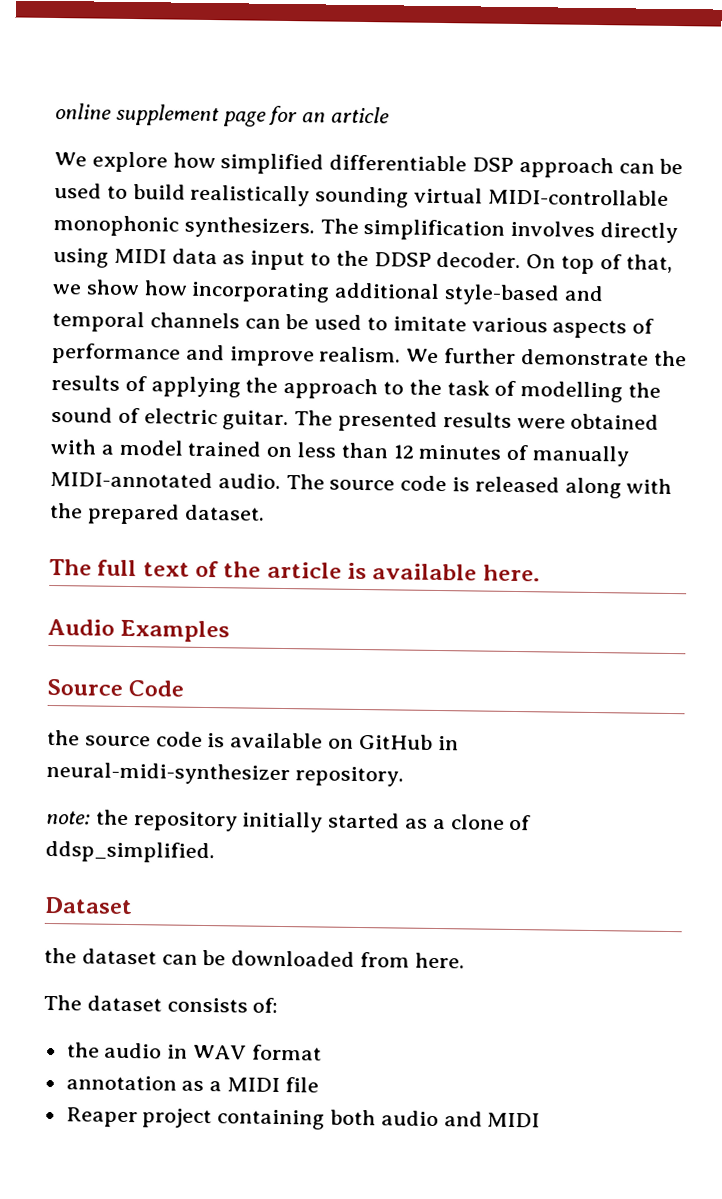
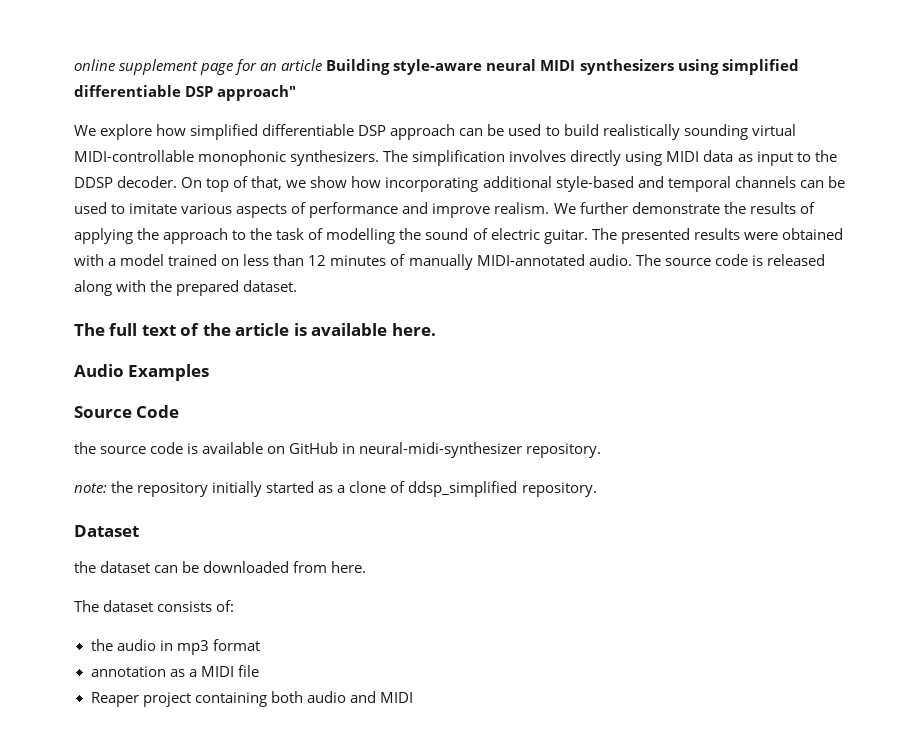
- online supplement page for an article
+ online supplement page for an article Building style-aware neural MIDI synthesizers using simplified differentiable DSP approach"
- note: the repository initially started as a clone of ddsp_simplified.
+ note: the repository initially started as a clone of ddsp_simplified repository.
- the audio in WAV format
+ the audio in mp3 format

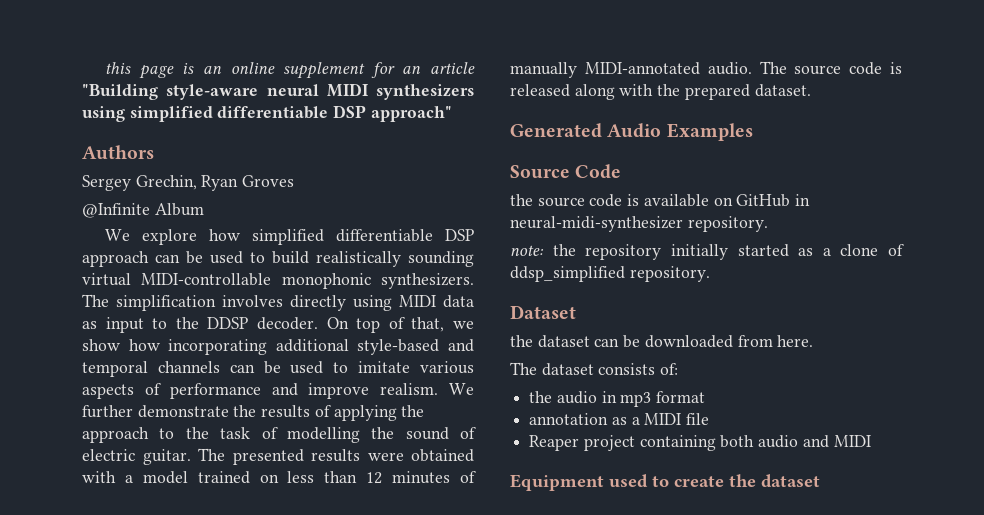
- online supplement page for an article Building style-aware neural MIDI synthesizers using simplified differentiable DSP approach"
+ this page is an online supplement for an article "Building style-aware neural MIDI synthesizers using simplified differentiable DSP approach"
+ Authors
+ Sergey Grechin, Ryan Groves
+ @Infinite Album
- The full text of the article is available here.
- Audio Examples
+ Generated Audio Examples
+ Equipment used to create the dataset

